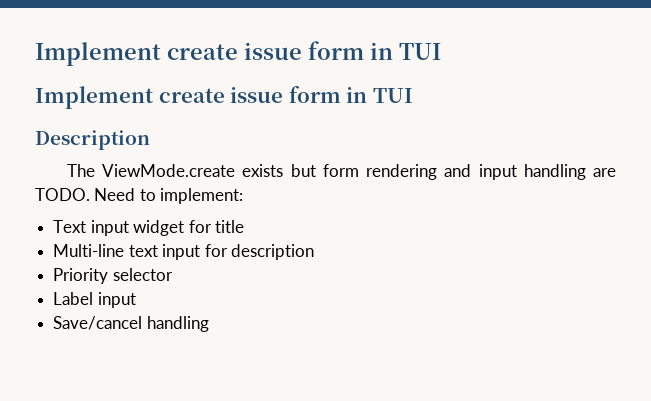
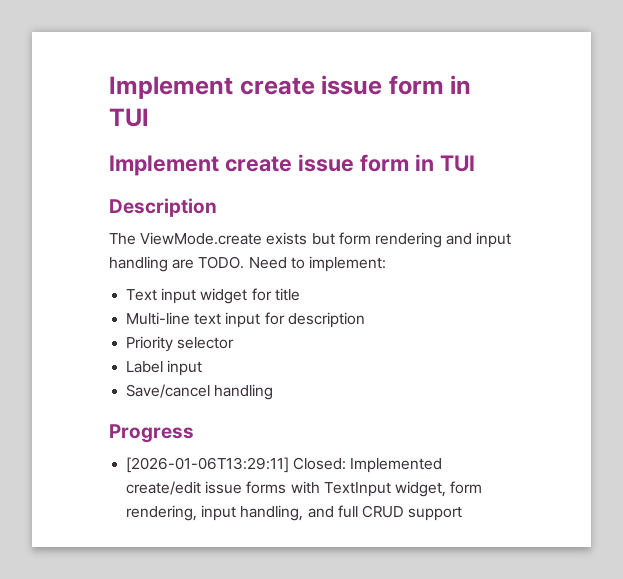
+ Progress
+ [2026-01-06T13:29:11] Closed: Implemented create/edit issue forms with TextInput widget, form rendering, input handling, and full CRUD support

